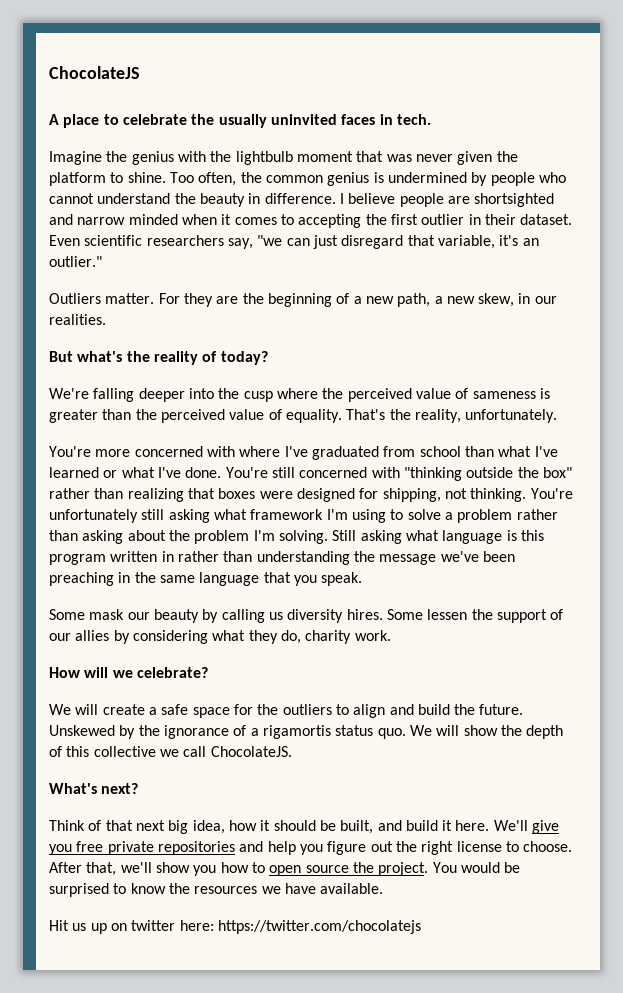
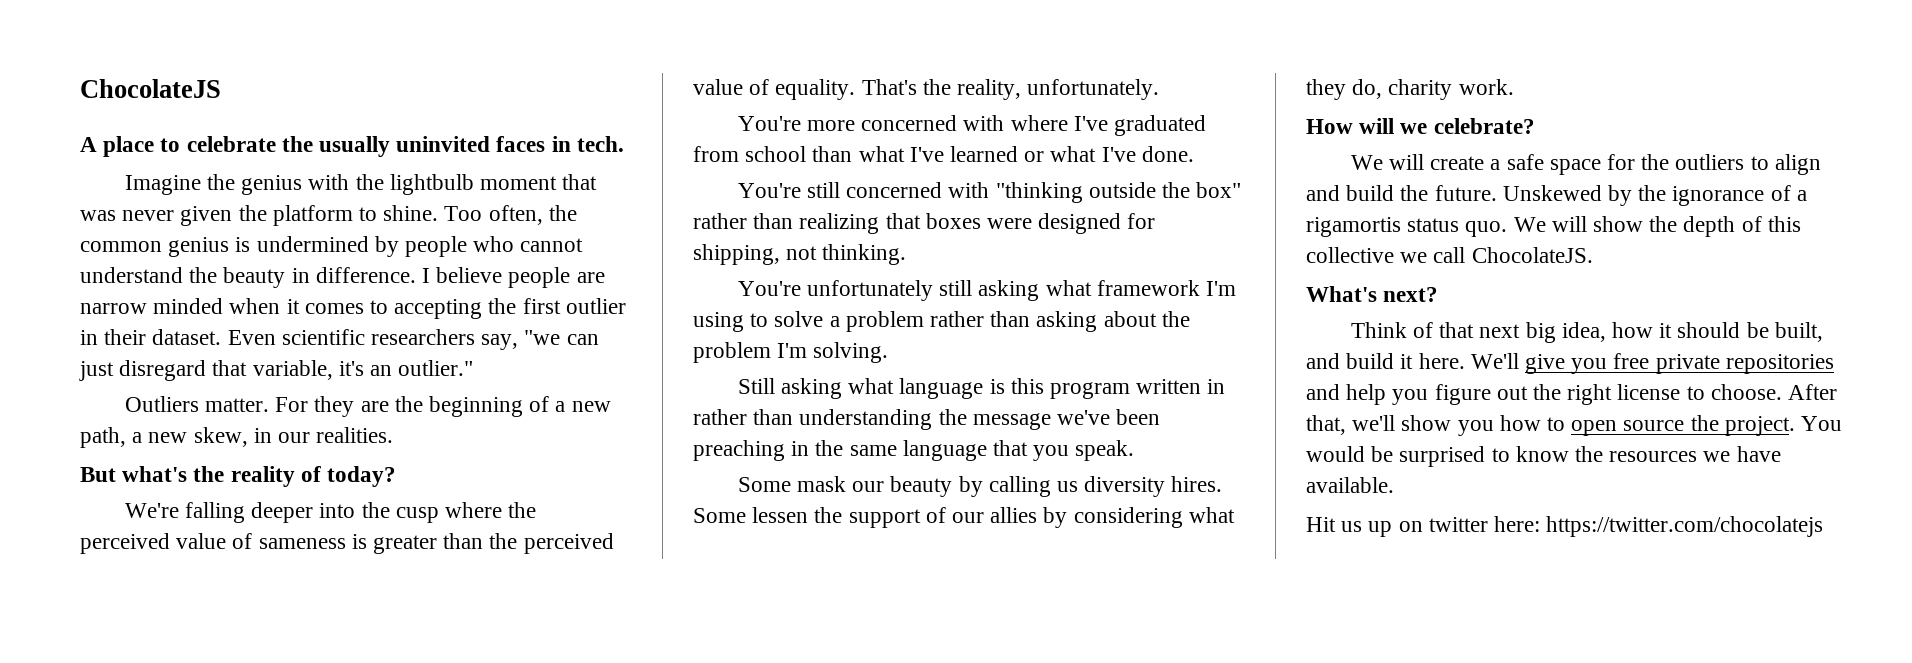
- I believe people are shortsighted and narrow minded when it comes to accepting the first outlier in their dataset.
+ I believe people are narrow minded when it comes to accepting the first outlier in their dataset.
- You're more concerned with where I've graduated from school than what I've learned or what I've done. You're still concerned with "thinking outside the box" rather than realizing that boxes were designed for shipping, not thinking. You're unfortunately still asking what framework I'm using to solve a problem rather than asking about the problem I'm solving. Still asking what language is this program written in rather than understanding the message we've been preaching in the same language that you speak.
+ You're more concerned with where I've graduated from school than what I've learned or what I've done.
+ You're still concerned with "thinking outside the box" rather than realizing that boxes were designed for shipping, not thinking.
+ You're unfortunately still asking what framework I'm using to solve a problem rather than asking about the problem I'm solving.
+ Still asking what language is this program written in rather than understanding the message we've been preaching in the same language that you speak.

